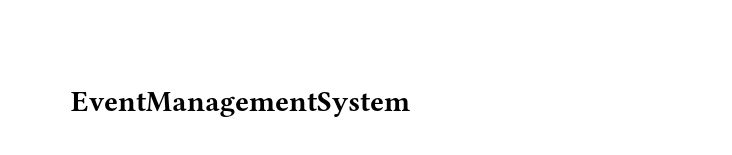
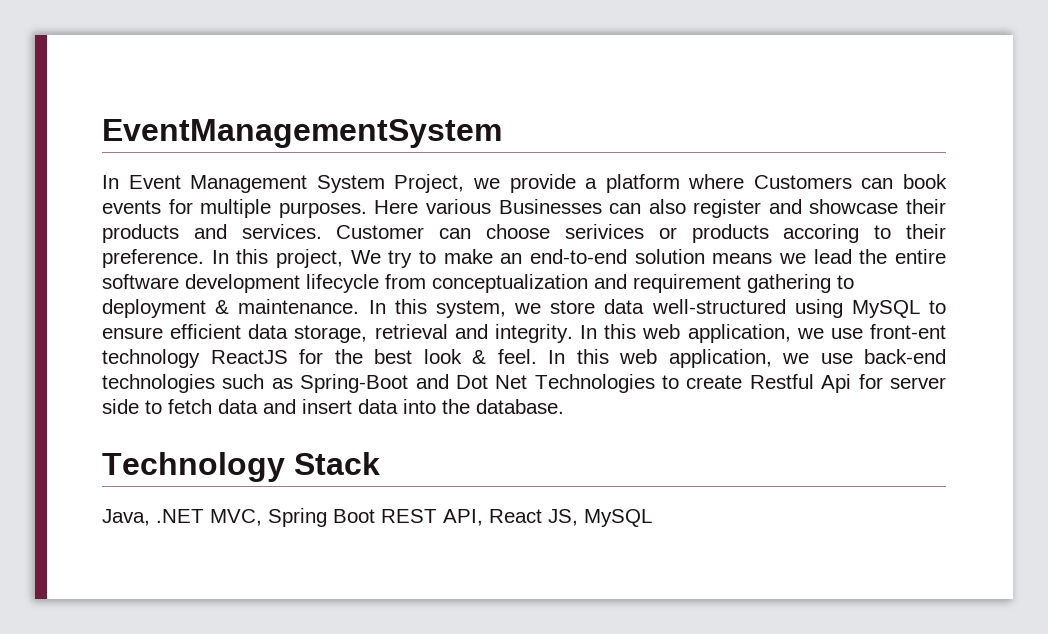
+ In Event Management System Project, we provide a platform where Customers can book events for multiple purposes. Here various Businesses can also register and showcase their products and services. Customer can choose serivices or products accoring to their preference. In this project, We try to make an end-to-end solution means we lead the entire software development lifecycle from conceptualization and requirement gathering to deployment & maintenance. In this system, we store data well-structured using MySQL to ensure efficient data storage, retrieval and integrity. In this web application, we use front-ent technology ReactJS for the best look & feel. In this web application, we use back-end technologies such as Spring-Boot and Dot Net Technologies to create Restful Api for server side to fetch data and insert data into the database.
+ Technology Stack
+ Java, .NET MVC, Spring Boot REST API, React JS, MySQL

